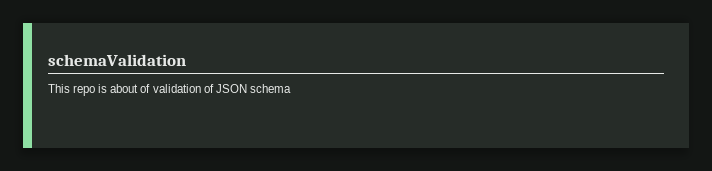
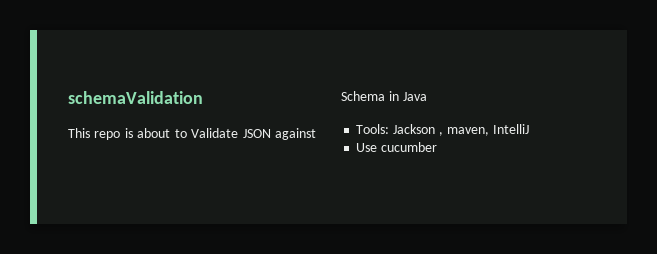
- This repo is about of validation of JSON schema
+ This repo is about to Validate JSON against Schema in Java
+ Tools: Jackson , maven, IntelliJ
+ Use cucumber

